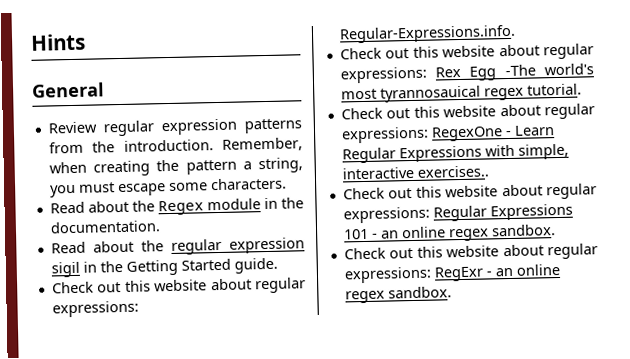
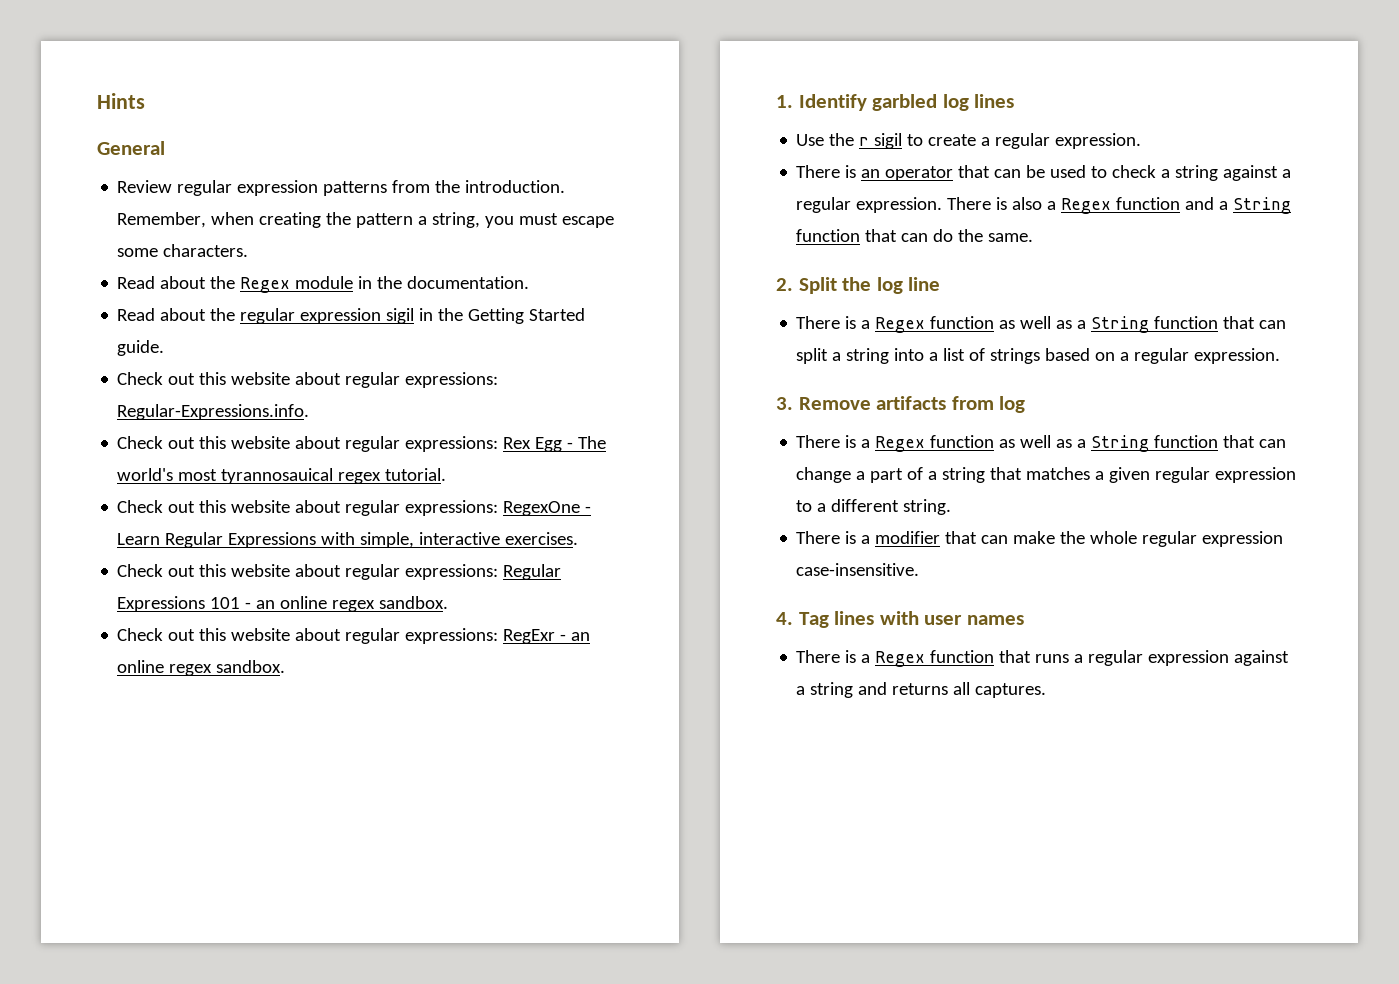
- Check out this website about regular expressions: Rex Egg -The world's most tyrannosauical regex tutorial.
+ Check out this website about regular expressions: Rex Egg - The world's most tyrannosauical regex tutorial.
- Check out this website about regular expressions: RegexOne - Learn Regular Expressions with simple, interactive exercises..
+ Check out this website about regular expressions: RegexOne - Learn Regular Expressions with simple, interactive exercises.
+ 1. Identify garbled log lines
+ Use the r sigil to create a regular expression.
+ There is an operator that can be used to check a string against a regular expression. There is also a Regex function and a String function that can do the same.
+ 2. Split the log line
+ There is a Regex function as well as a String function that can split a string into a list of strings based on a regular expression.
+ 3. Remove artifacts from log
+ There is a Regex function as well as a String function that can change a part of a string that matches a given regular expression to a different string.
+ There is a modifier that can make the whole regular expression case-insensitive.
+ 4. Tag lines with user names
+ There is a Regex function that runs a regular expression against a string and returns all captures.

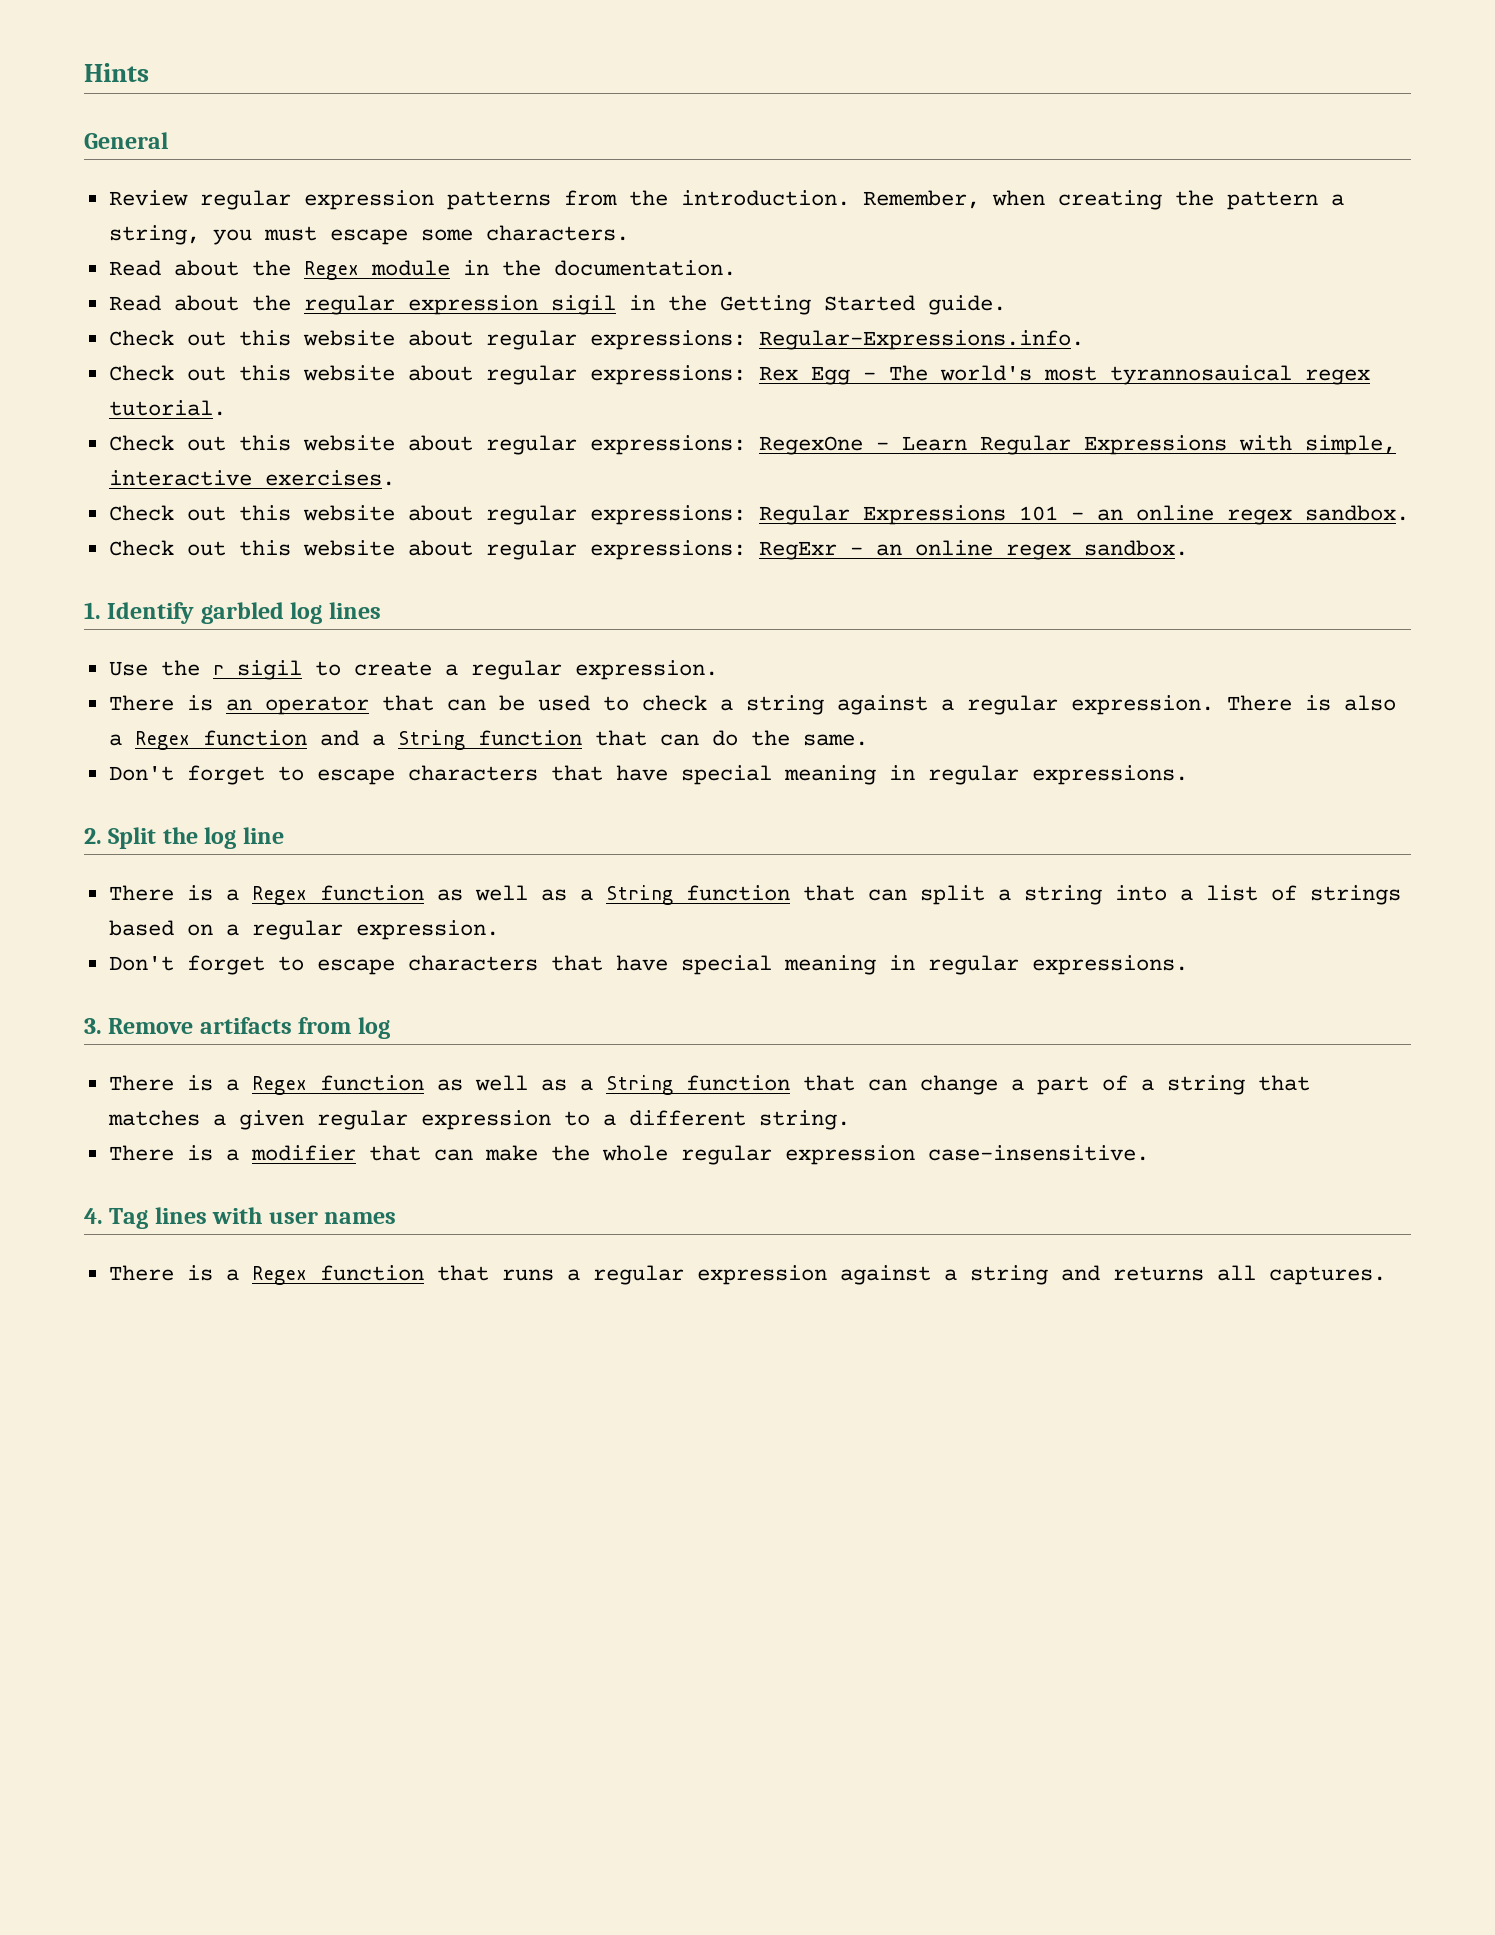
  There is also a Regex function and a String function that can do the same.
+ Don't forget to escape characters that have special meaning in regular expressions.
  There is a Regex function as well as a String function that can split a string into a list of strings based on a regular expression.
+ Don't forget to escape characters that have special meaning in regular expressions.

